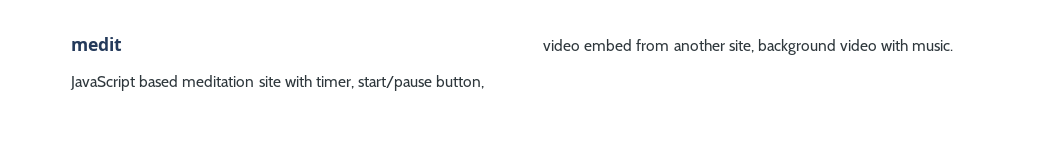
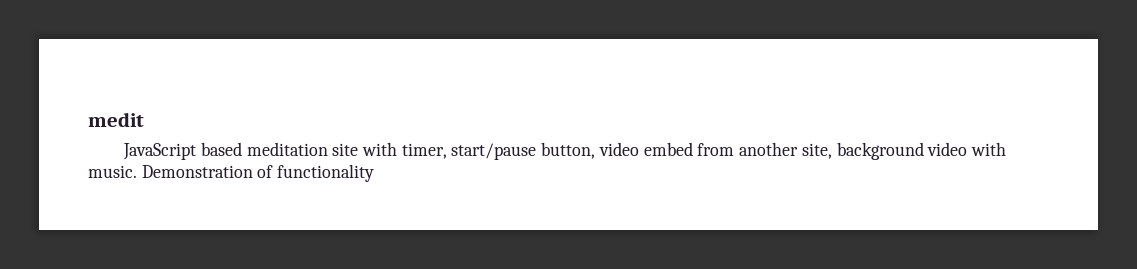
+ Demonstration of functionality

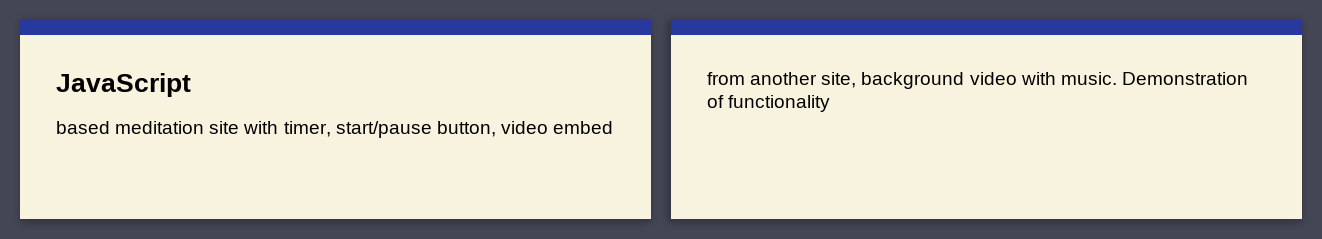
- medit
- JavaScript based meditation site with timer, start/pause button, video embed from another site, background video with music.
+ JavaScript
+ based meditation site with timer, start/pause button, video embed from another site, background video with music.

